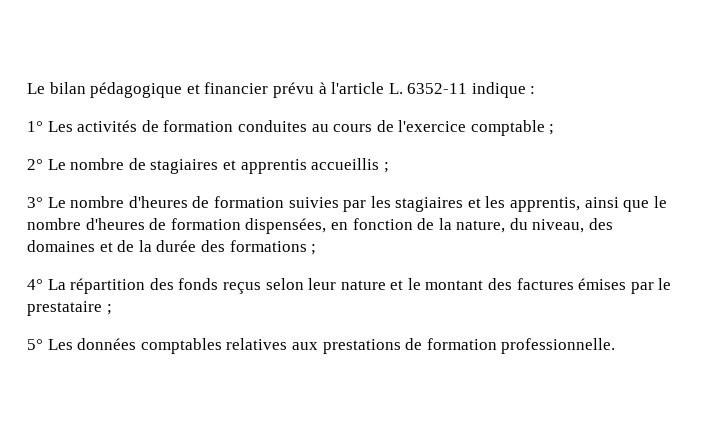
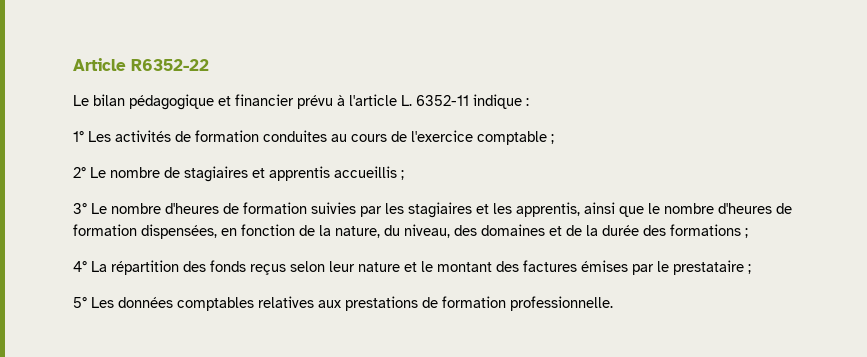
+ Article R6352-22

